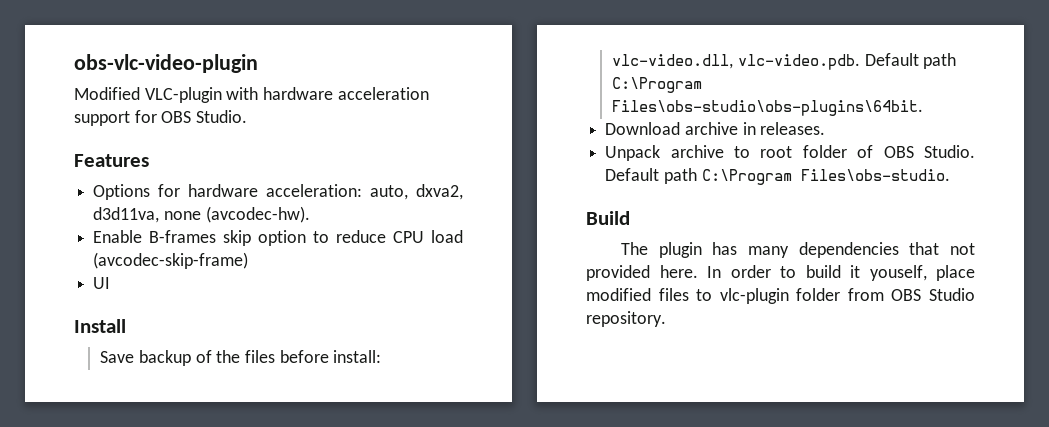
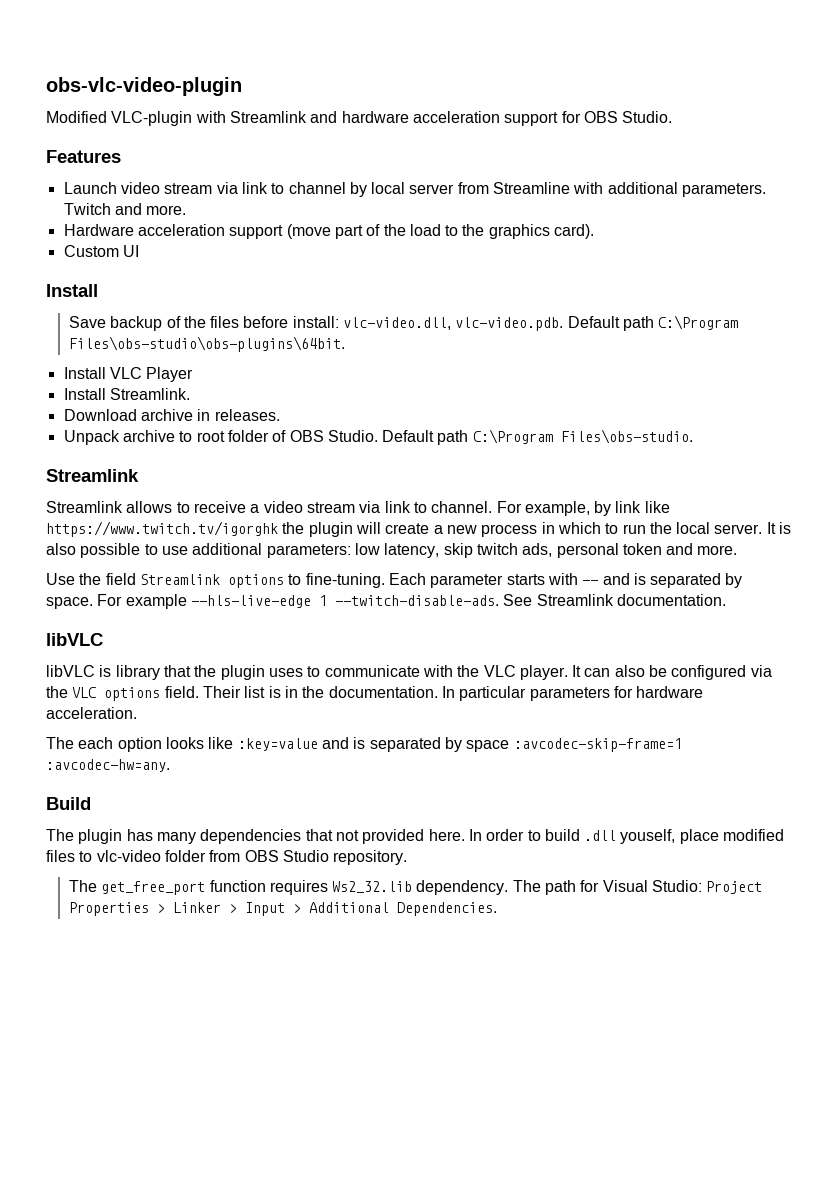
- Modified VLC-plugin with hardware acceleration support for OBS Studio.
+ Modified VLC-plugin with Streamlink and hardware acceleration support for OBS Studio.
- Options for hardware acceleration: auto, dxva2, d3d11va, none (avcodec-hw).
- Enable B-frames skip option to reduce CPU load (avcodec-skip-frame)
- UI
+ Launch video stream via link to channel by local server from Streamline with additional parameters. Twitch and more.
+ Hardware acceleration support (move part of the load to the graphics card).
+ Custom UI
+ Install VLC Player
+ Install Streamlink.
  Default path C:\Program Files\obs-studio.
+ Streamlink
+ Streamlink allows to receive a video stream via link to channel. For example, by link like https://www.twitch.tv/igorghk the plugin will create a new process in which to run the local server. It is also possible to use additional parameters: low latency, skip twitch ads, personal token and more.
+ Use the field Streamlink options to fine-tuning. Each parameter starts with -- and is separated by space. For example --hls-live-edge 1 --twitch-disable-ads. See Streamlink documentation.
+ libVLC
+ libVLC is library that the plugin uses to communicate with the VLC player. It can also be configured via the VLC options field. Their list is in the documentation. In particular parameters for hardware acceleration.
+ The each option looks like :key=value and is separated by space :avcodec-skip-frame=1 :avcodec-hw=any.
- In order to build it youself, place modified files to vlc-plugin folder from OBS Studio repository.
+ In order to build .dll youself, place modified files to vlc-video folder from OBS Studio repository.
+ The get_free_port function requires Ws2_32.lib dependency. The path for Visual Studio: Project Properties > Linker > Input > Additional Dependencies.

